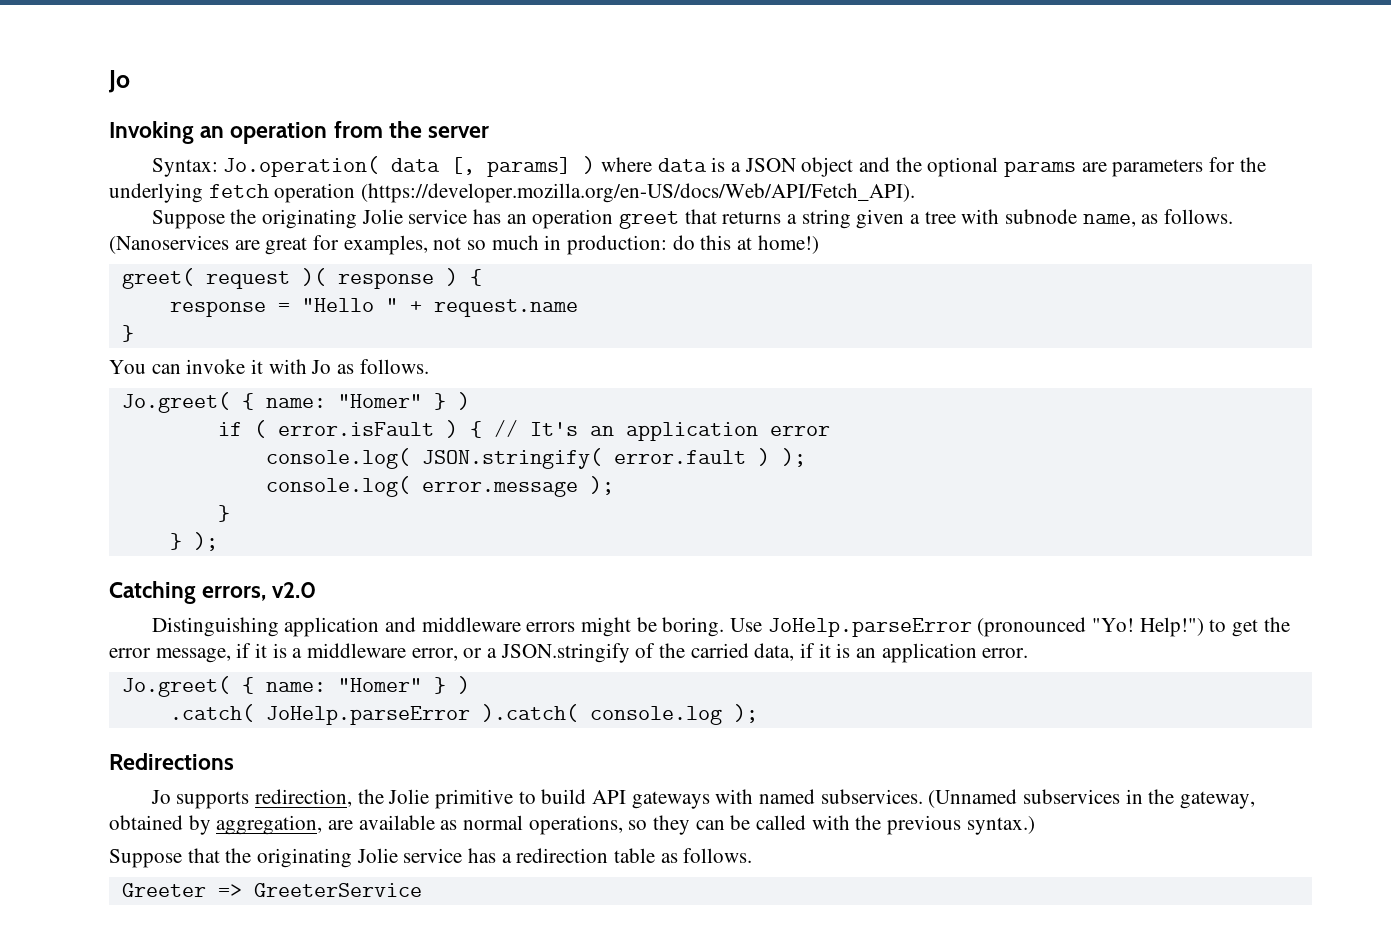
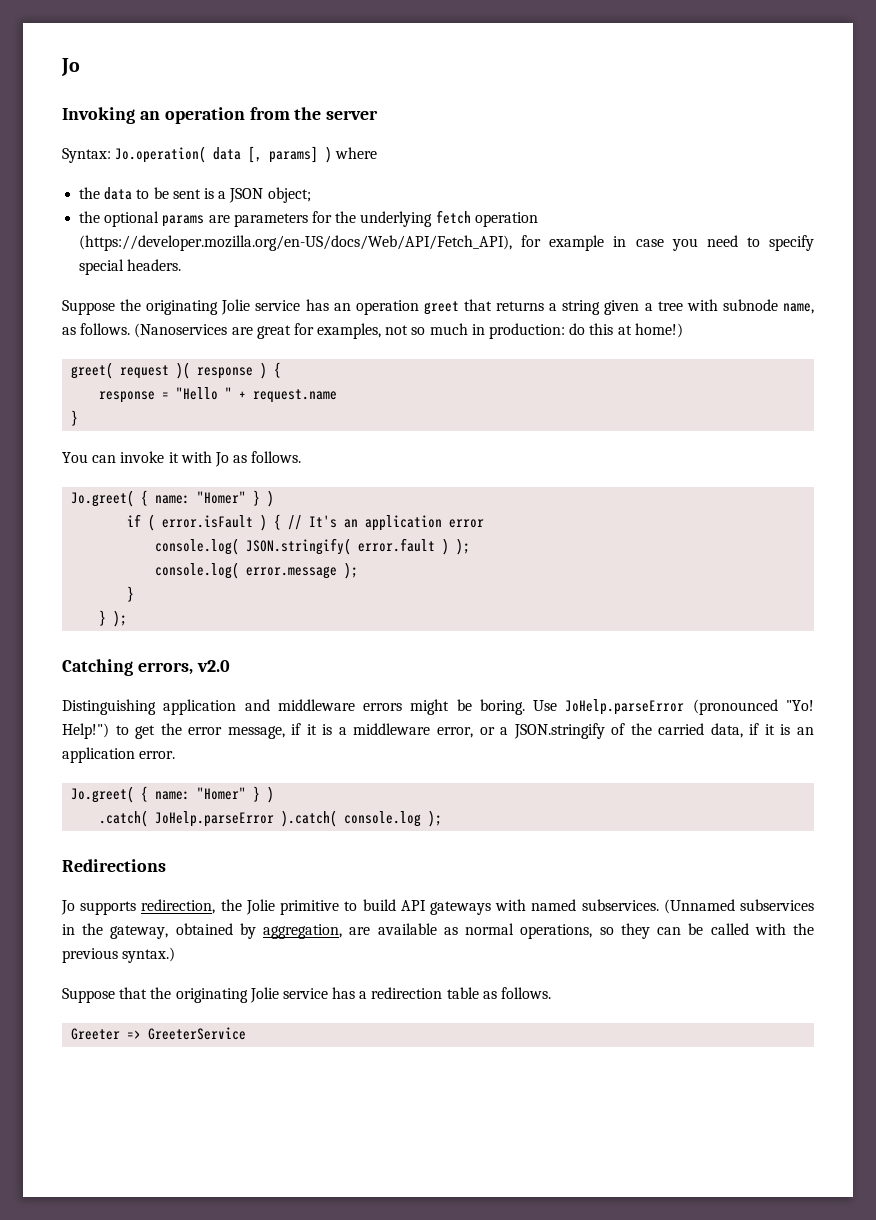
- Syntax: Jo.operation( data [, params] ) where data is a JSON object and the optional params are parameters for the underlying fetch operation (https://developer.mozilla.org/en-US/docs/Web/API/Fetch_API).
+ Syntax: Jo.operation( data [, params] ) where
+ the data to be sent is a JSON object;
+ the optional params are parameters for the underlying fetch operation (https://developer.mozilla.org/en-US/docs/Web/API/Fetch_API), for example in case you need to specify special headers.

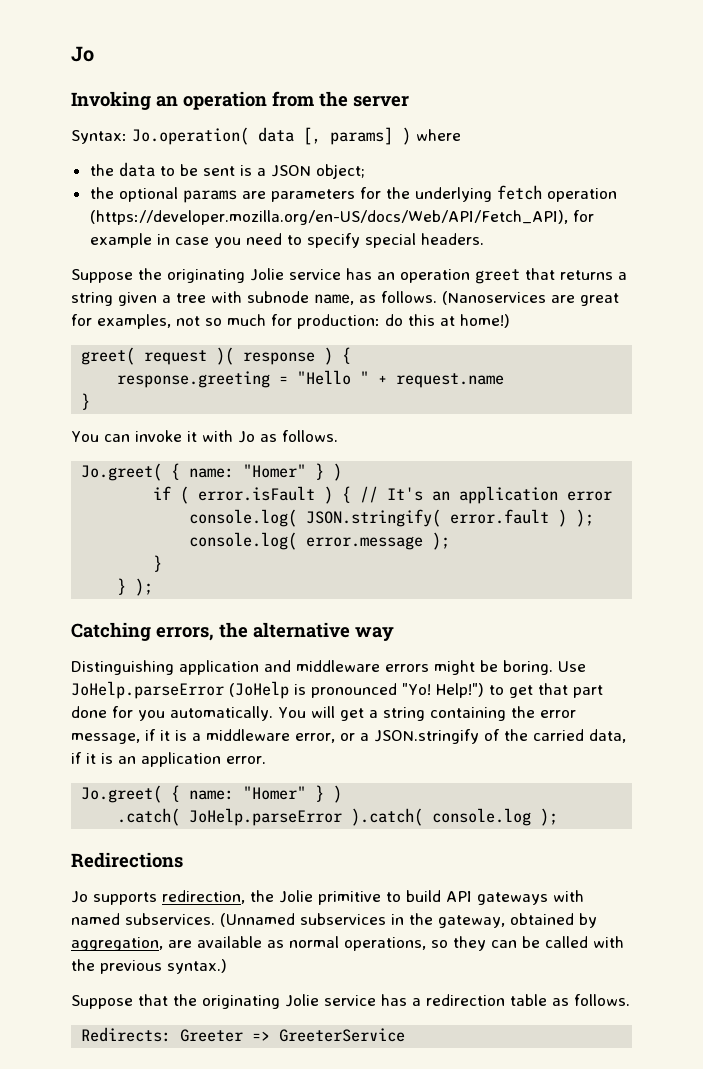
- (Nanoservices are great for examples, not so much in production: do this at home!)
+ (Nanoservices are great for examples, not so much for production: do this at home!)
- response = "Hello " + request.name
+ response.greeting = "Hello " + request.name
- Catching errors, v2.0
+ Catching errors, the alternative way
- Use JoHelp.parseError (pronounced "Yo!
+ Use JoHelp.parseError (JoHelp is pronounced "Yo!
- Help!") to get the error message, if it is a middleware error, or a JSON.stringify of the carried data, if it is an application error.
+ Help!") to get that part done for you automatically. You will get a string containing the error message, if it is a middleware error, or a JSON.stringify of the carried data, if it is an application error.
- Greeter => GreeterService
+ Redirects: Greeter => GreeterService

